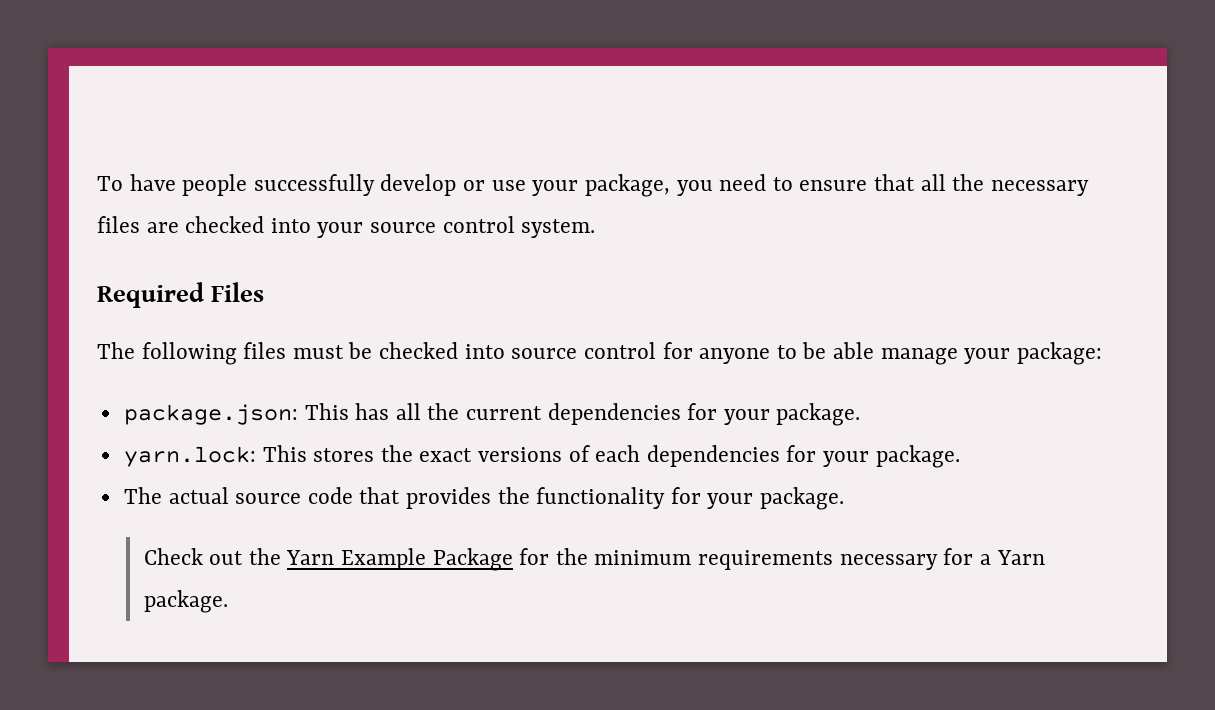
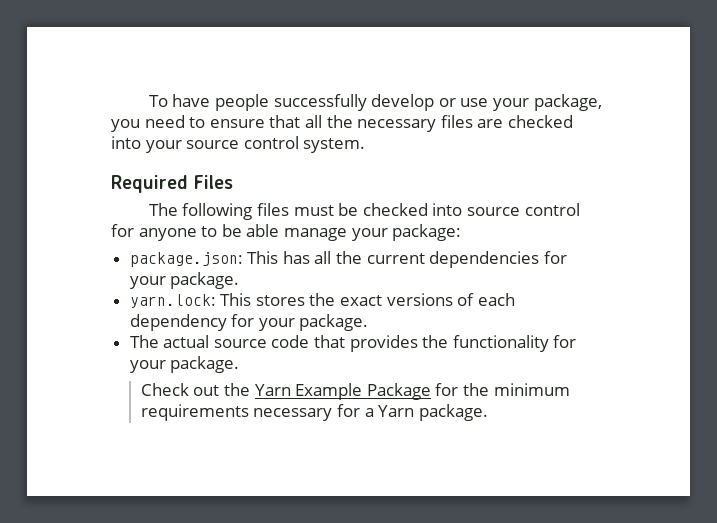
- yarn.lock: This stores the exact versions of each dependencies for your package.
+ yarn.lock: This stores the exact versions of each dependency for your package.

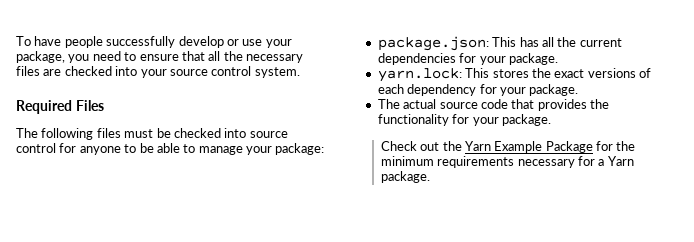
- The following files must be checked into source control for anyone to be able manage your package:
+ The following files must be checked into source control for anyone to be able to manage your package:

